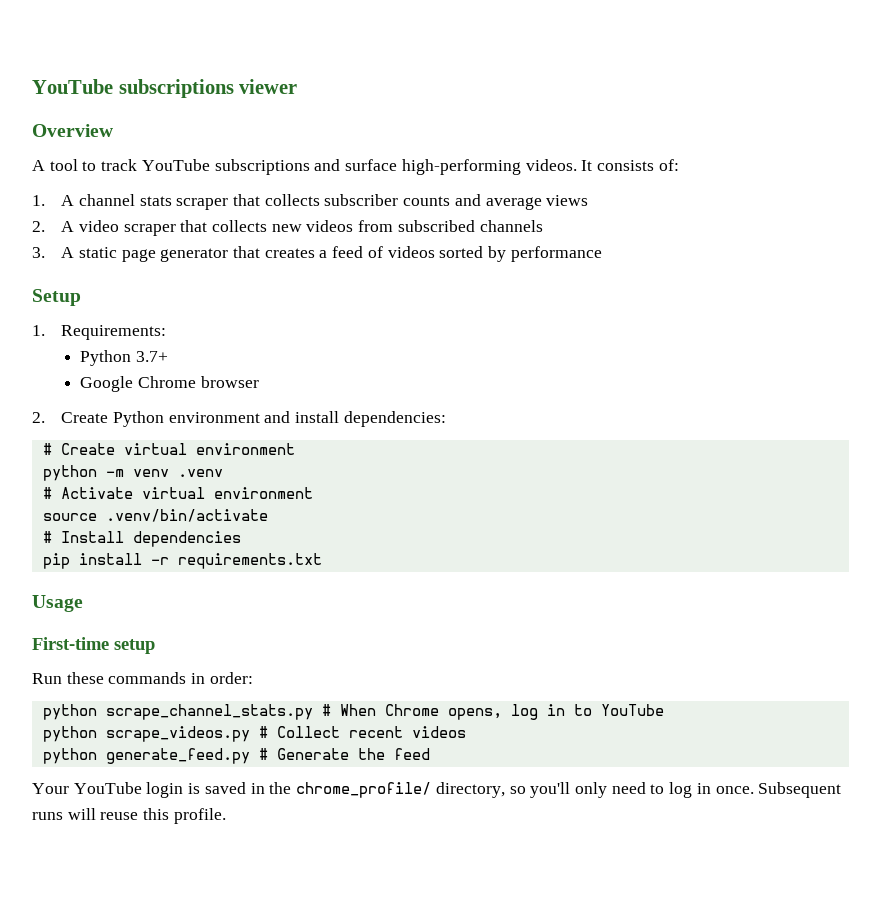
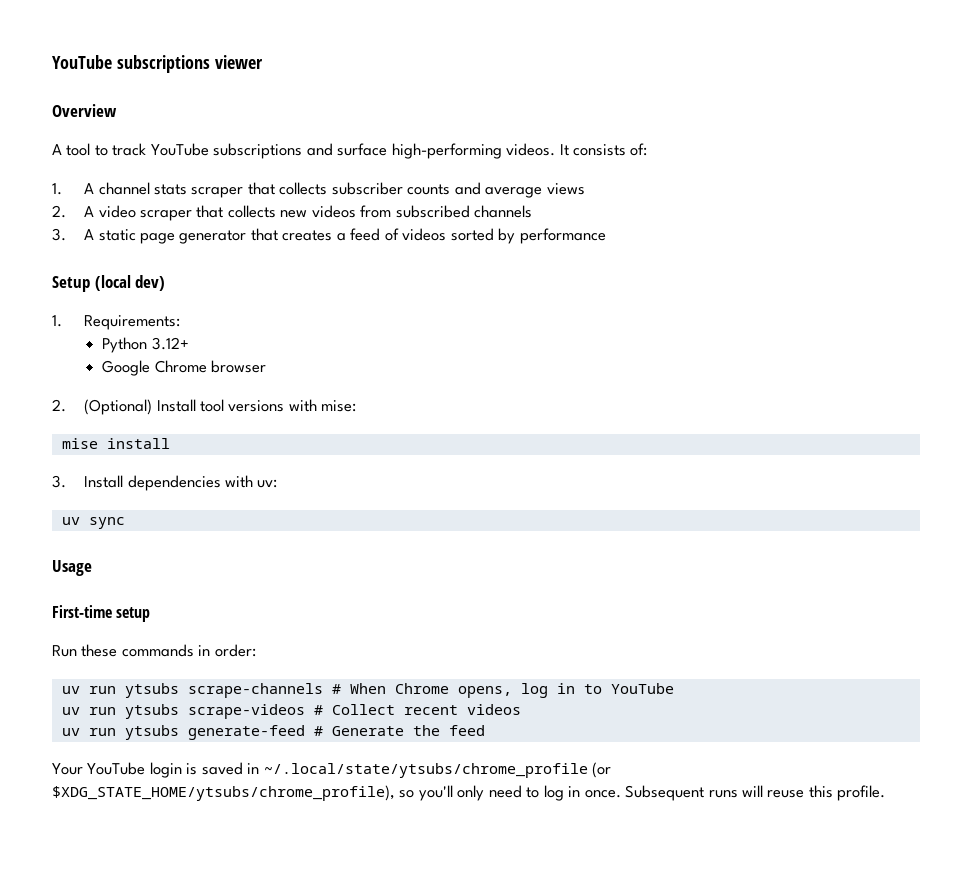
- Setup
+ Setup (local dev)
- Python 3.7+
+ Python 3.12+
- 2. Create Python environment and install dependencies:
- # Create virtual environment
- python -m venv .venv
- # Activate virtual environment
- source .venv/bin/activate
- # Install dependencies
- pip install -r requirements.txt
+ 2. (Optional) Install tool versions with mise:
+ mise install
+ 3. Install dependencies with uv:
+ uv sync
- python scrape_channel_stats.py # When Chrome opens, log in to YouTube
+ uv run ytsubs scrape-channels # When Chrome opens, log in to YouTube
- python scrape_videos.py # Collect recent videos
+ uv run ytsubs scrape-videos # Collect recent videos
- python generate_feed.py # Generate the feed
+ uv run ytsubs generate-feed # Generate the feed
- Your YouTube login is saved in the chrome_profile/ directory, so you'll only need to log in once.
+ Your YouTube login is saved in ~/.local/state/ytsubs/chrome_profile (or $XDG_STATE_HOME/ytsubs/chrome_profile), so you'll only need to log in once.

